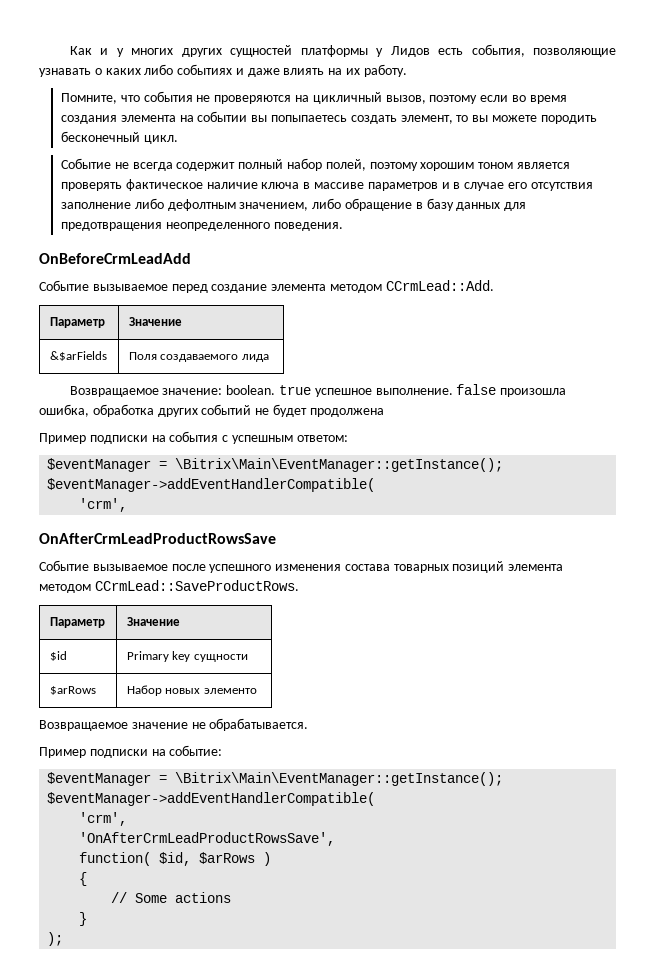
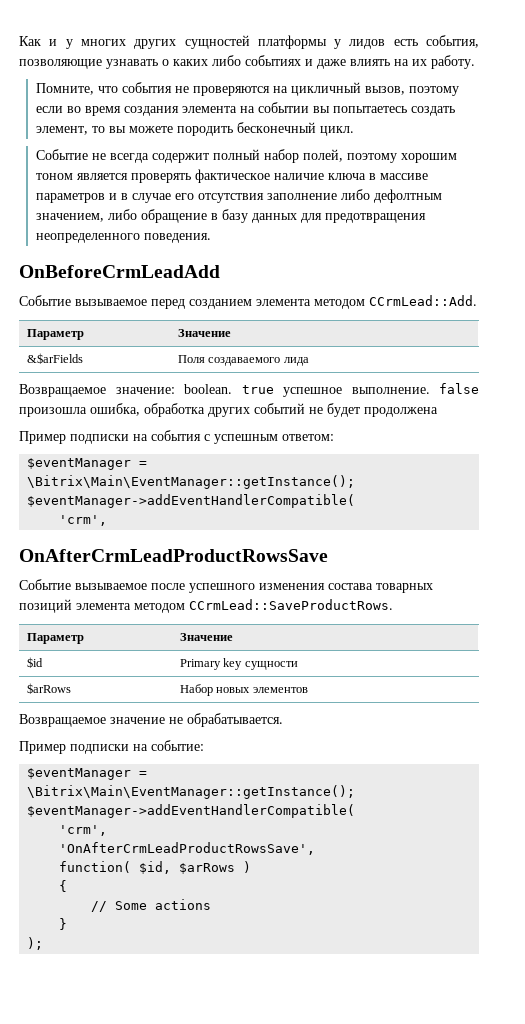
- Как и у многих других сущностей платформы у Лидов есть события, позволяющие узнавать о каких либо событиях и даже влиять на их работу.
+ Как и у многих других сущностей платформы у лидов есть события, позволяющие узнавать о каких либо событиях и даже влиять на их работу.
- Помните, что события не проверяются на цикличный вызов, поэтому если во время создания элемента на событии вы попыпаетесь создать элемент, то вы можете породить бесконечный цикл.
+ Помните, что события не проверяются на цикличный вызов, поэтому если во время создания элемента на событии вы попытаетесь создать элемент, то вы можете породить бесконечный цикл.
- Событие вызываемое перед создание элемента методом CCrmLead::Add.
+ Событие вызываемое перед созданием элемента методом CCrmLead::Add.
- $arRows | Набор новых элементо
+ $arRows | Набор новых элементов

